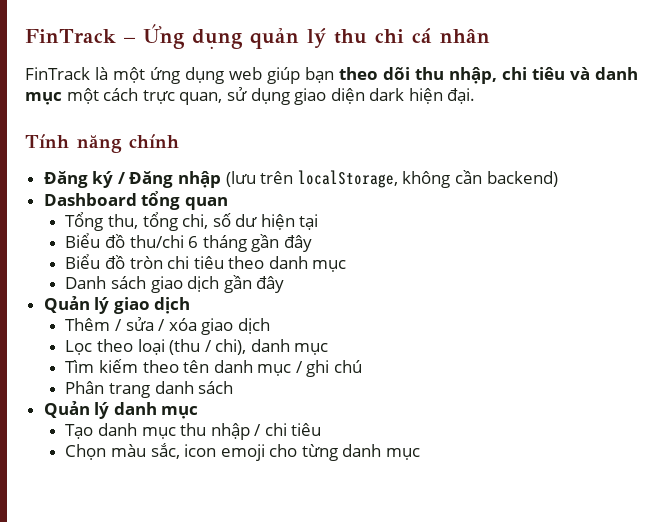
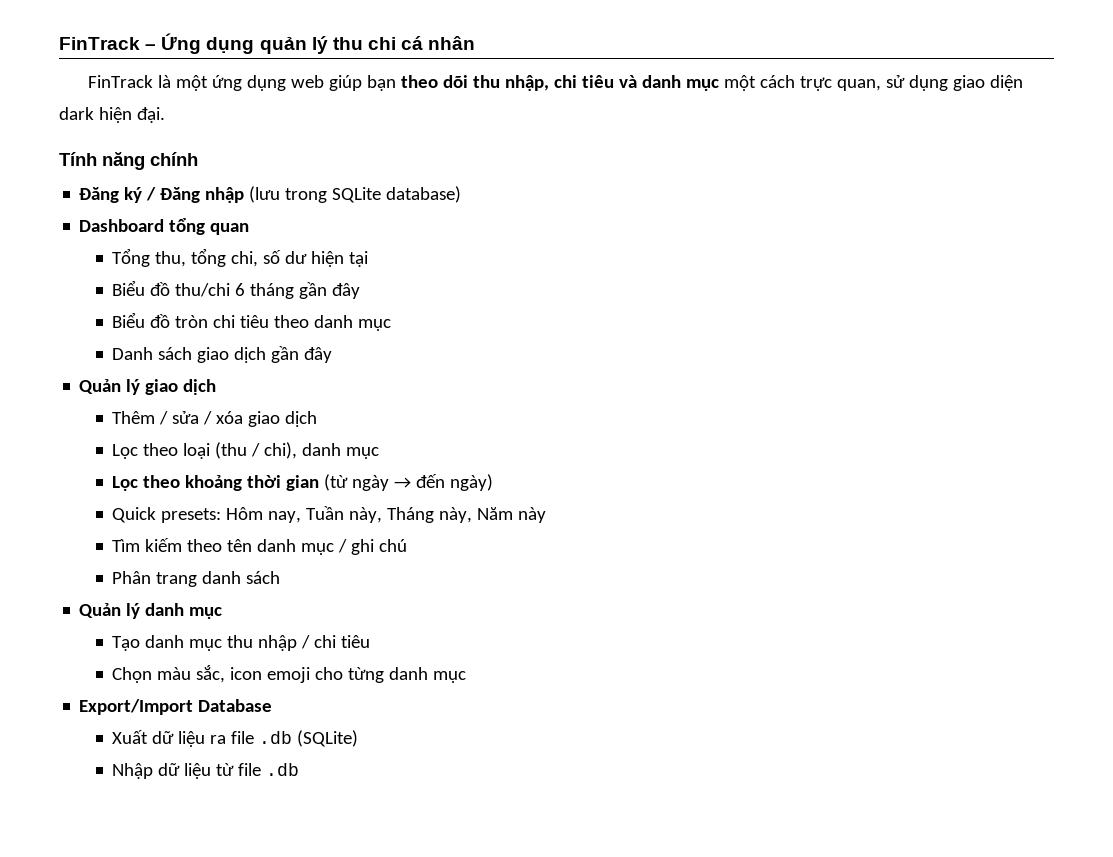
- Đăng ký / Đăng nhập (lưu trên localStorage, không cần backend)
+ Đăng ký / Đăng nhập (lưu trong SQLite database)
+ Lọc theo khoảng thời gian (từ ngày → đến ngày)
+ Quick presets: Hôm nay, Tuần này, Tháng này, Năm này
+ Export/Import Database
+ Xuất dữ liệu ra file .db (SQLite)
+ Nhập dữ liệu từ file .db

